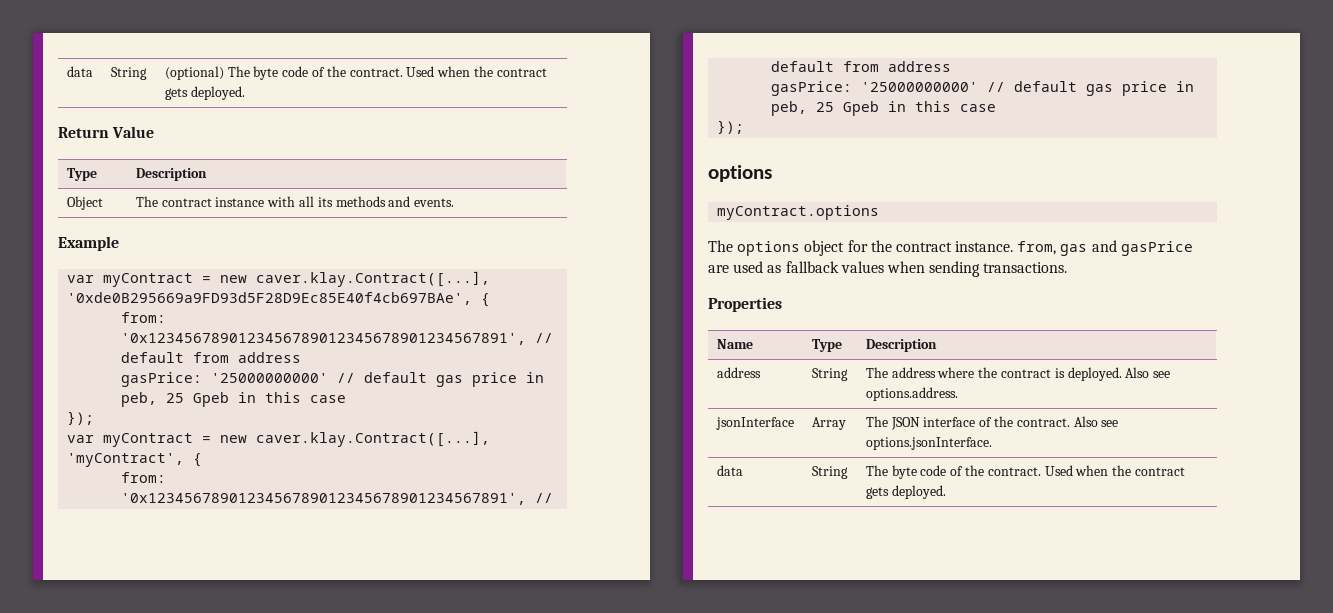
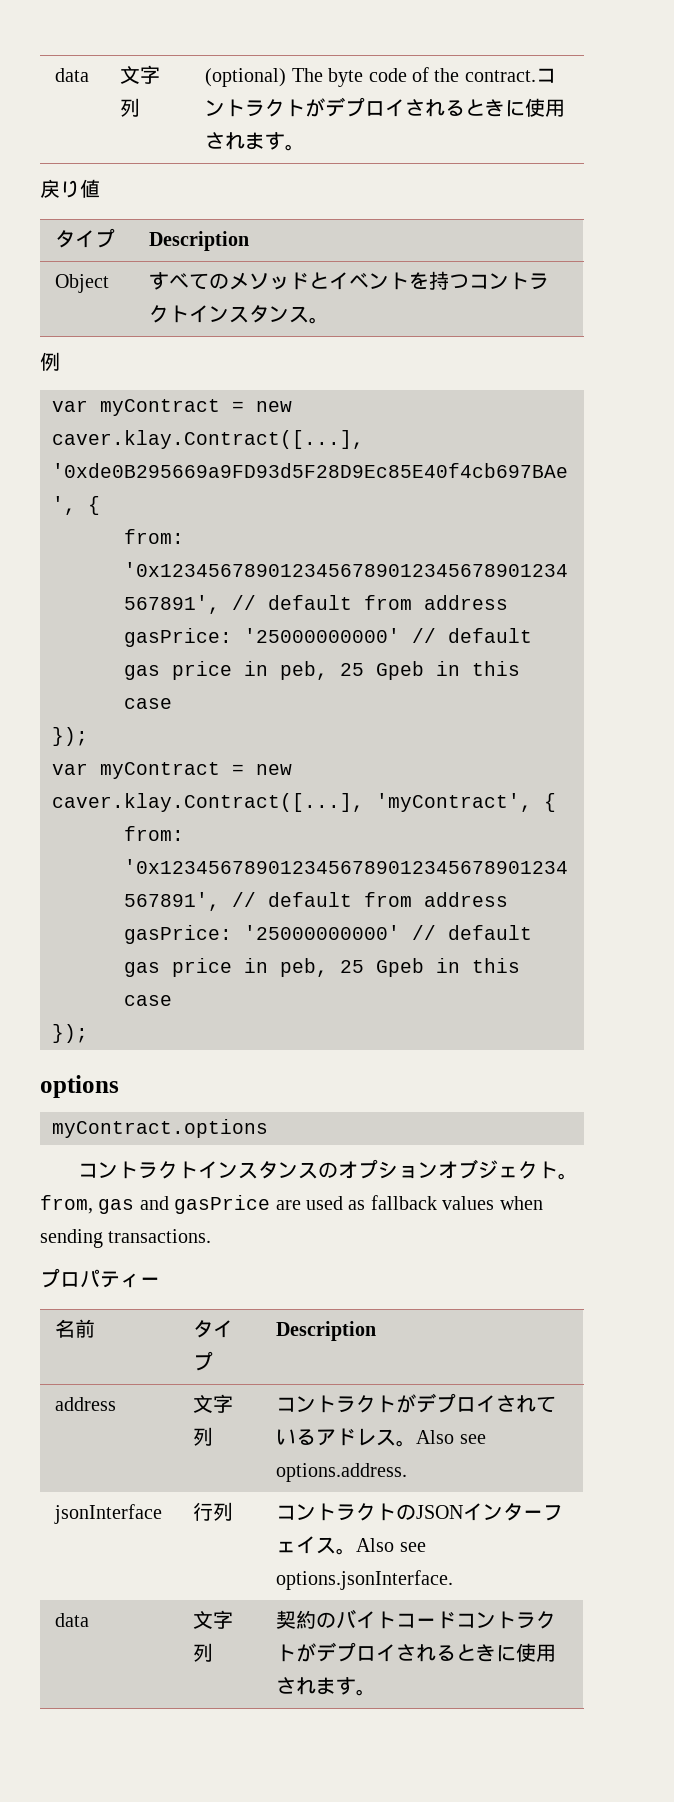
- data | String | (optional) The byte code of the contract. Used when the contract gets deployed.
- Return Value
- Type | Description
- Object | The contract instance with all its methods and events.
- Example
+ data | 文字列 | (optional) The byte code of the contract.コントラクトがデプロイされるときに使用されます。
+ 戻り値
+ タイプ | Description
+ Object | すべてのメソッドとイベントを持つコントラクトインスタンス。
+ 例
- The options object for the contract instance. from, gas and gasPrice are used as fallback values when sending transactions.
+ コントラクトインスタンスのオプションオブジェクト。from, gas and gasPrice are used as fallback values when sending transactions.
- Properties
- Name | Type | Description
- address | String | The address where the contract is deployed. Also see options.address.
- jsonInterface | Array | The JSON interface of the contract. Also see options.jsonInterface.
- data | String | The byte code of the contract. Used when the contract gets deployed.
+ プロパティー
+ 名前 | タイプ | Description
+ address | 文字列 | コントラクトがデプロイされているアドレス。Also see options.address.
+ jsonInterface | 行列 | コントラクトのJSONインターフェイス。Also see options.jsonInterface.
+ data | 文字列 | 契約のバイトコードコントラクトがデプロイされるときに使用されます。

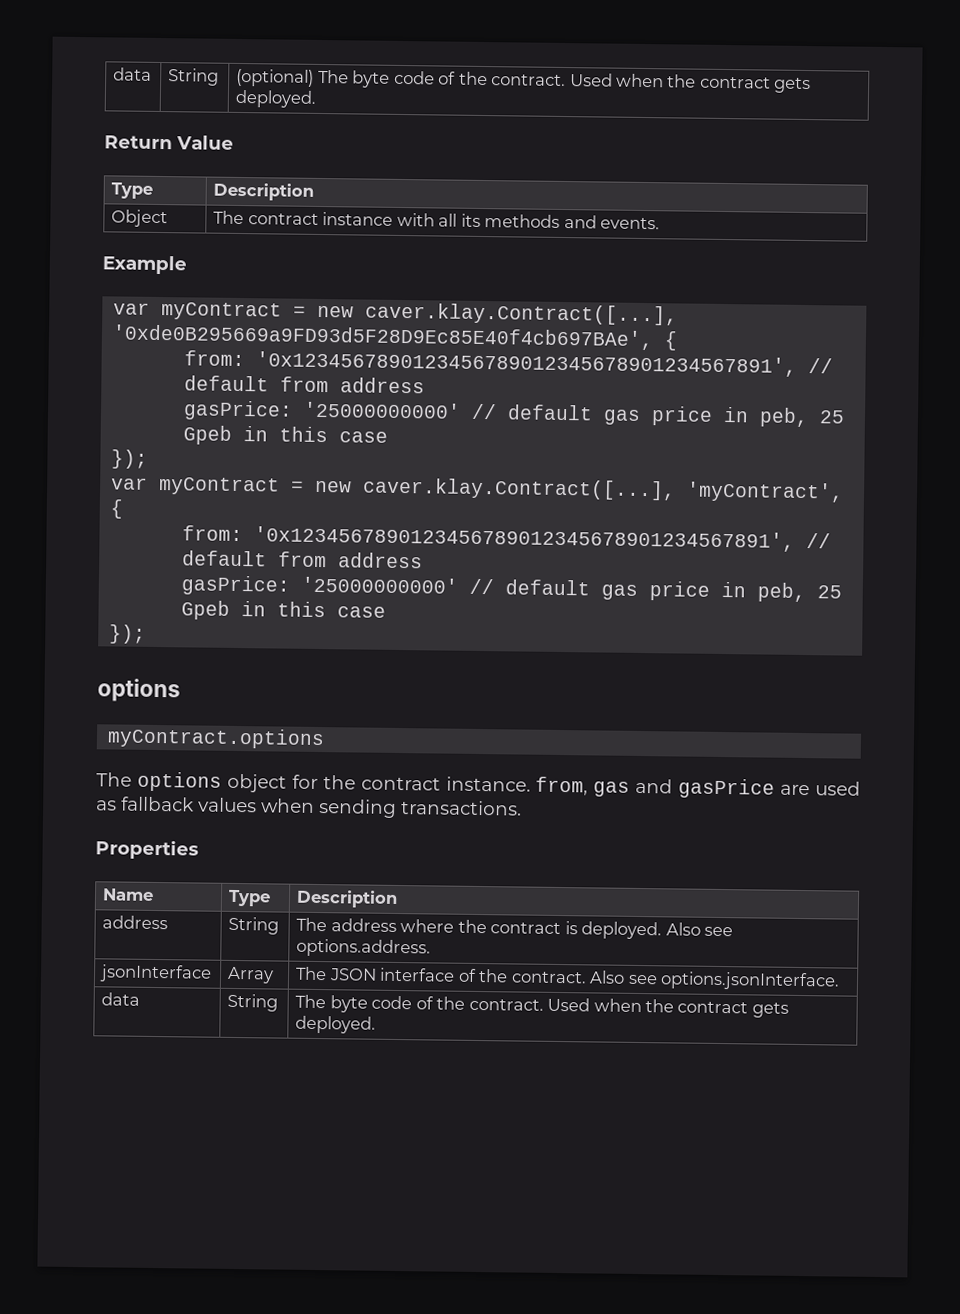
- data | 文字列 | (optional) The byte code of the contract.コントラクトがデプロイされるときに使用されます。
- 戻り値
- タイプ | Description
- Object | すべてのメソッドとイベントを持つコントラクトインスタンス。
- 例
+ data | String | (optional) The byte code of the contract. Used when the contract gets deployed.
+ Return Value
+ Type | Description
+ Object | The contract instance with all its methods and events.
+ Example
- コントラクトインスタンスのオプションオブジェクト。from, gas and gasPrice are used as fallback values when sending transactions.
+ The options object for the contract instance. from, gas and gasPrice are used as fallback values when sending transactions.
- プロパティー
- 名前 | タイプ | Description
- address | 文字列 | コントラクトがデプロイされているアドレス。Also see options.address.
- jsonInterface | 行列 | コントラクトのJSONインターフェイス。Also see options.jsonInterface.
- data | 文字列 | 契約のバイトコードコントラクトがデプロイされるときに使用されます。
+ Properties
+ Name | Type | Description
+ address | String | The address where the contract is deployed. Also see options.address.
+ jsonInterface | Array | The JSON interface of the contract. Also see options.jsonInterface.
+ data | String | The byte code of the contract. Used when the contract gets deployed.

